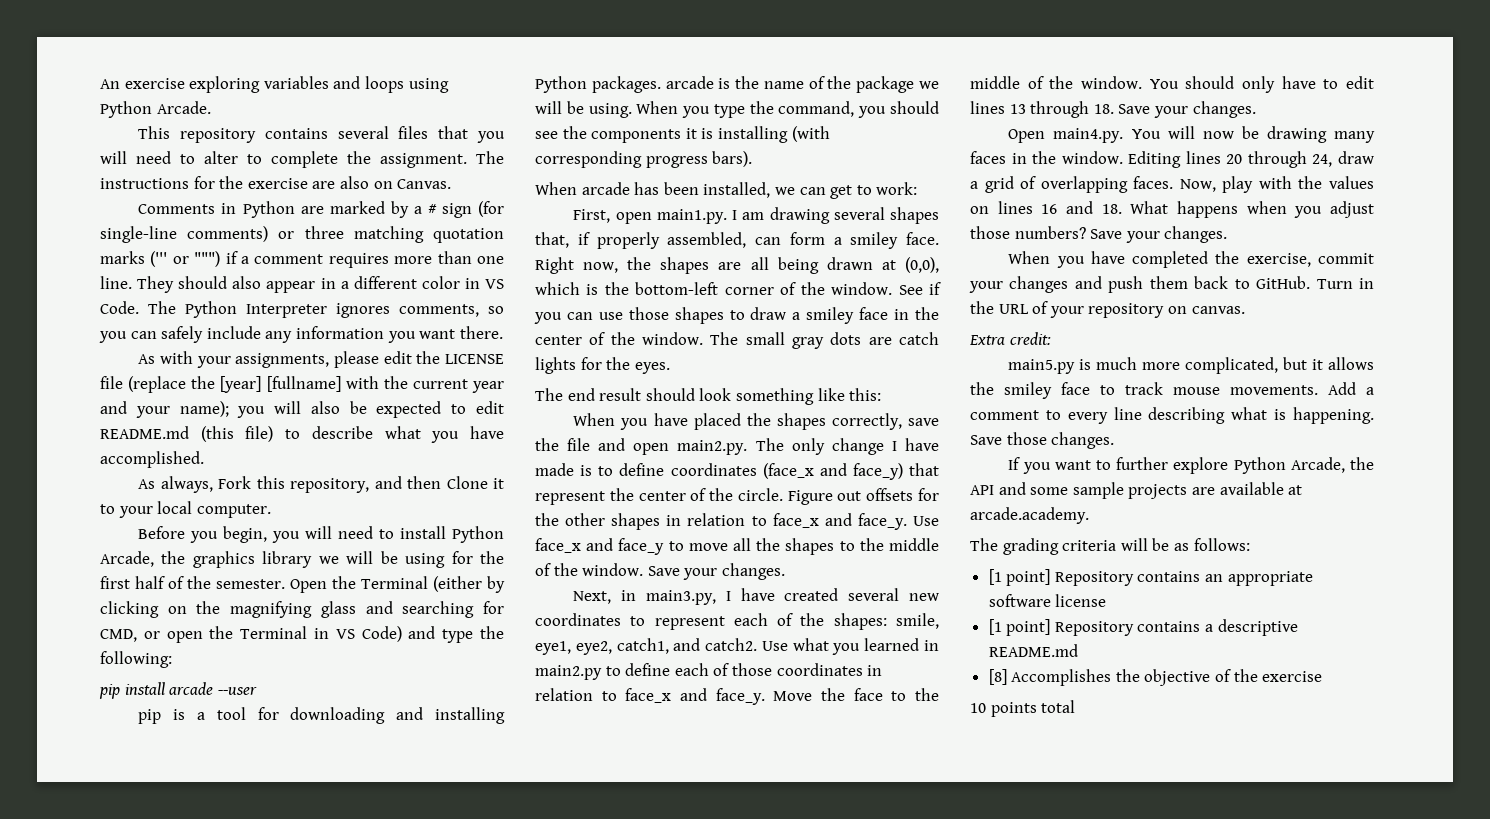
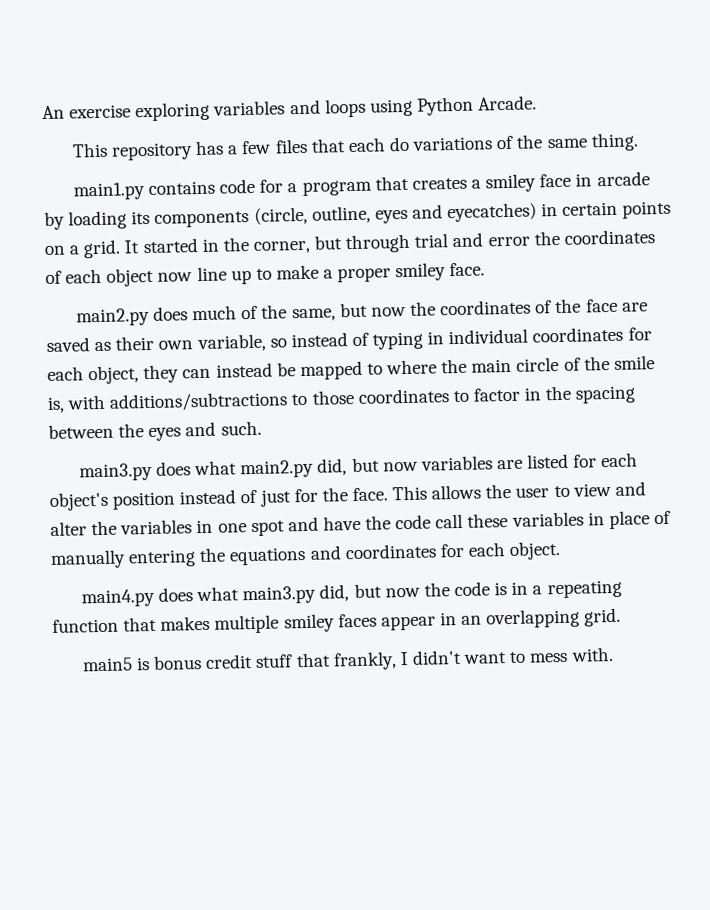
- This repository contains several files that you will need to alter to complete the assignment. The instructions for the exercise are also on Canvas.
- Comments in Python are marked by a # sign (for single-line comments) or three matching quotation marks (''' or """) if a comment requires more than one line. They should also appear in a different color in VS Code. The Python Interpreter ignores comments, so you can safely include any information you want there.
- As with your assignments, please edit the LICENSE file (replace the [year] [fullname] with the current year and your name); you will also be expected to edit README.md (this file) to describe what you have accomplished.
- As always, Fork this repository, and then Clone it to your local computer.
- Before you begin, you will need to install Python Arcade, the graphics library we will be using for the first half of the semester. Open the Terminal (either by clicking on the magnifying glass and searching for CMD, or open the Terminal in VS Code) and type the following:
- pip install arcade --user
- pip is a tool for downloading and installing Python packages. arcade is the name of the package we will be using. When you type the command, you should see the components it is installing (with corresponding progress bars).
- When arcade has been installed, we can get to work:
- First, open main1.py. I am drawing several shapes that, if properly assembled, can form a smiley face. Right now, the shapes are all being drawn at (0,0), which is the bottom-left corner of the window. See if you can use those shapes to draw a smiley face in the center of the window. The small gray dots are catch lights for the eyes.
- The end result should look something like this:
- When you have placed the shapes correctly, save the file and open main2.py. The only change I have made is to define coordinates (face_x and face_y) that represent the center of the circle. Figure out offsets for the other shapes in relation to face_x and face_y. Use face_x and face_y to move all the shapes to the middle of the window. Save your changes.
- Next, in main3.py, I have created several new coordinates to represent each of the shapes: smile, eye1, eye2, catch1, and catch2. Use what you learned in main2.py to define each of those coordinates in relation to face_x and face_y. Move the face to the middle of the window. You should only have to edit lines 13 through 18. Save your changes.
- Open main4.py. You will now be drawing many faces in the window. Editing lines 20 through 24, draw a grid of overlapping faces. Now, play with the values on lines 16 and 18. What happens when you adjust those numbers? Save your changes.
- When you have completed the exercise, commit your changes and push them back to GitHub. Turn in the URL of your repository on canvas.
- Extra credit:
- main5.py is much more complicated, but it allows the smiley face to track mouse movements. Add a comment to every line describing what is happening. Save those changes.
- If you want to further explore Python Arcade, the API and some sample projects are available at arcade.academy.
- The grading criteria will be as follows:
- [1 point] Repository contains an appropriate software license
- [1 point] Repository contains a descriptive README.md
- [8] Accomplishes the objective of the exercise
- 10 points total
+ This repository has a few files that each do variations of the same thing.
+ main1.py contains code for a program that creates a smiley face in arcade by loading its components (circle, outline, eyes and eyecatches) in certain points on a grid. It started in the corner, but through trial and error the coordinates of each object now line up to make a proper smiley face.
+ main2.py does much of the same, but now the coordinates of the face are saved as their own variable, so instead of typing in individual coordinates for each object, they can instead be mapped to where the main circle of the smile is, with additions/subtractions to those coordinates to factor in the spacing between the eyes and such.
+ main3.py does what main2.py did, but now variables are listed for each object's position instead of just for the face. This allows the user to view and alter the variables in one spot and have the code call these variables in place of manually entering the equations and coordinates for each object.
+ main4.py does what main3.py did, but now the code is in a repeating function that makes multiple smiley faces appear in an overlapping grid.
+ main5 is bonus credit stuff that frankly, I didn't want to mess with.

